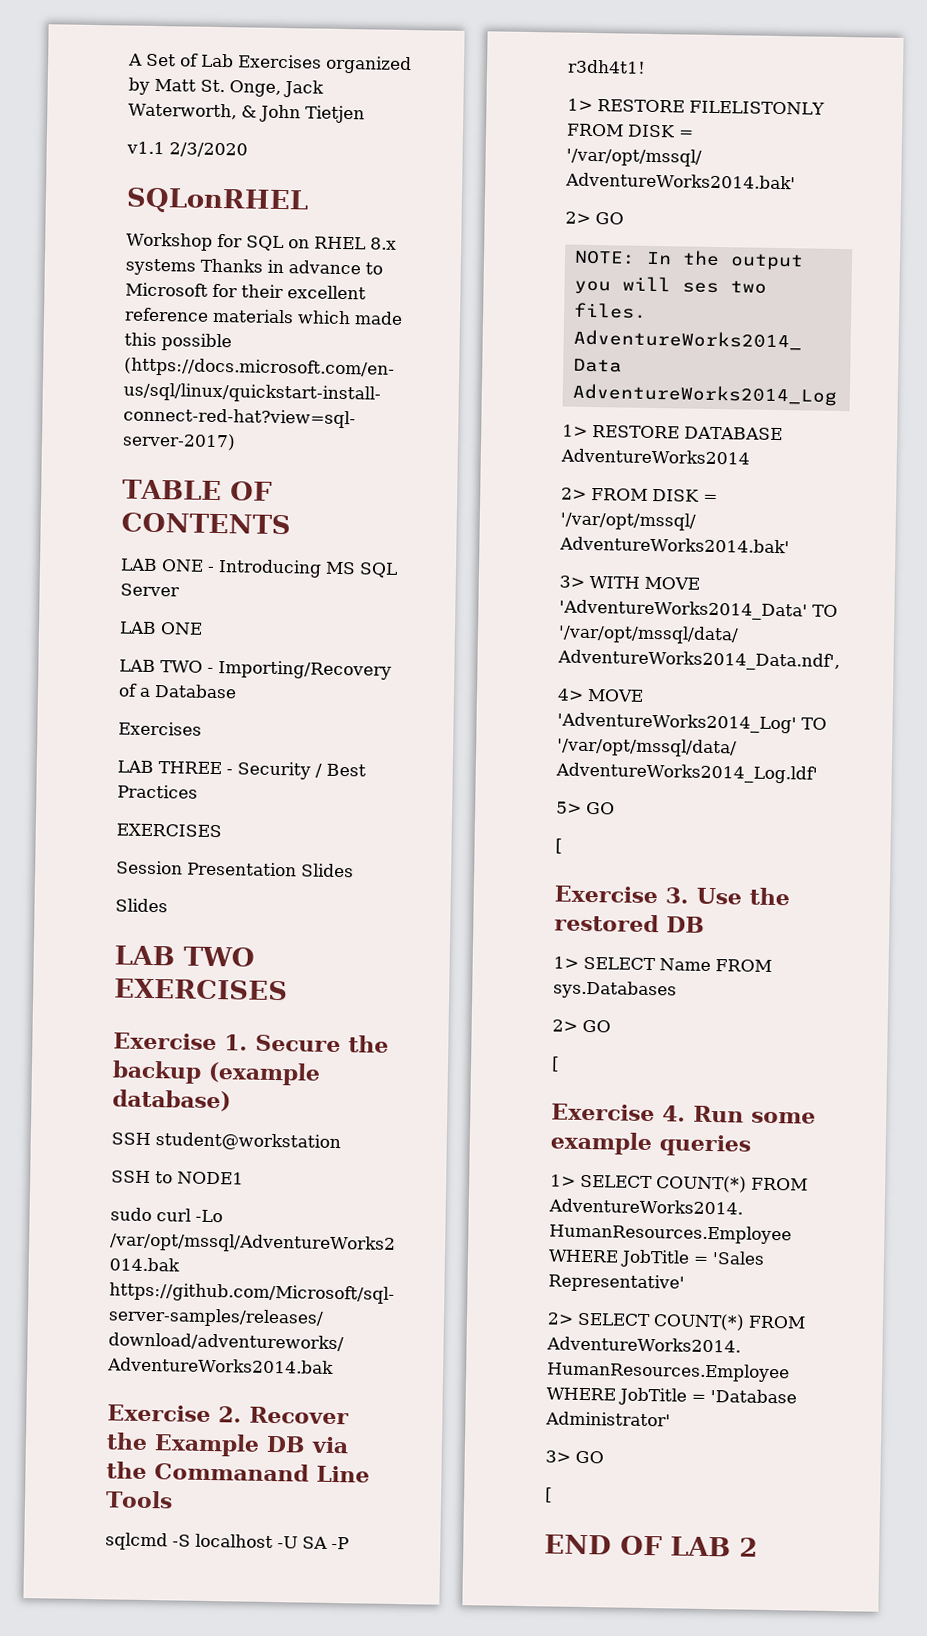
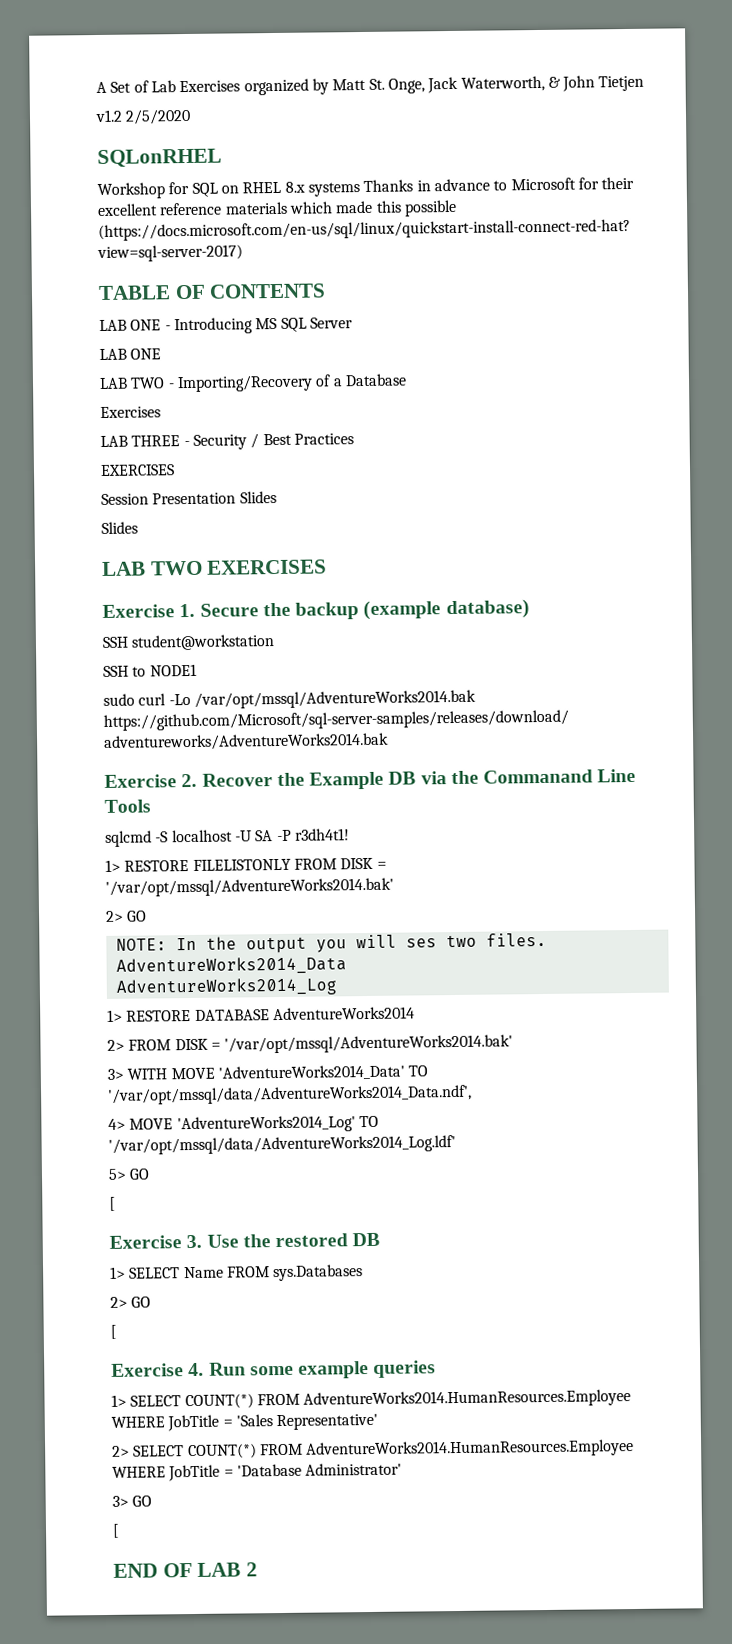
- v1.1 2/3/2020
+ v1.2 2/5/2020

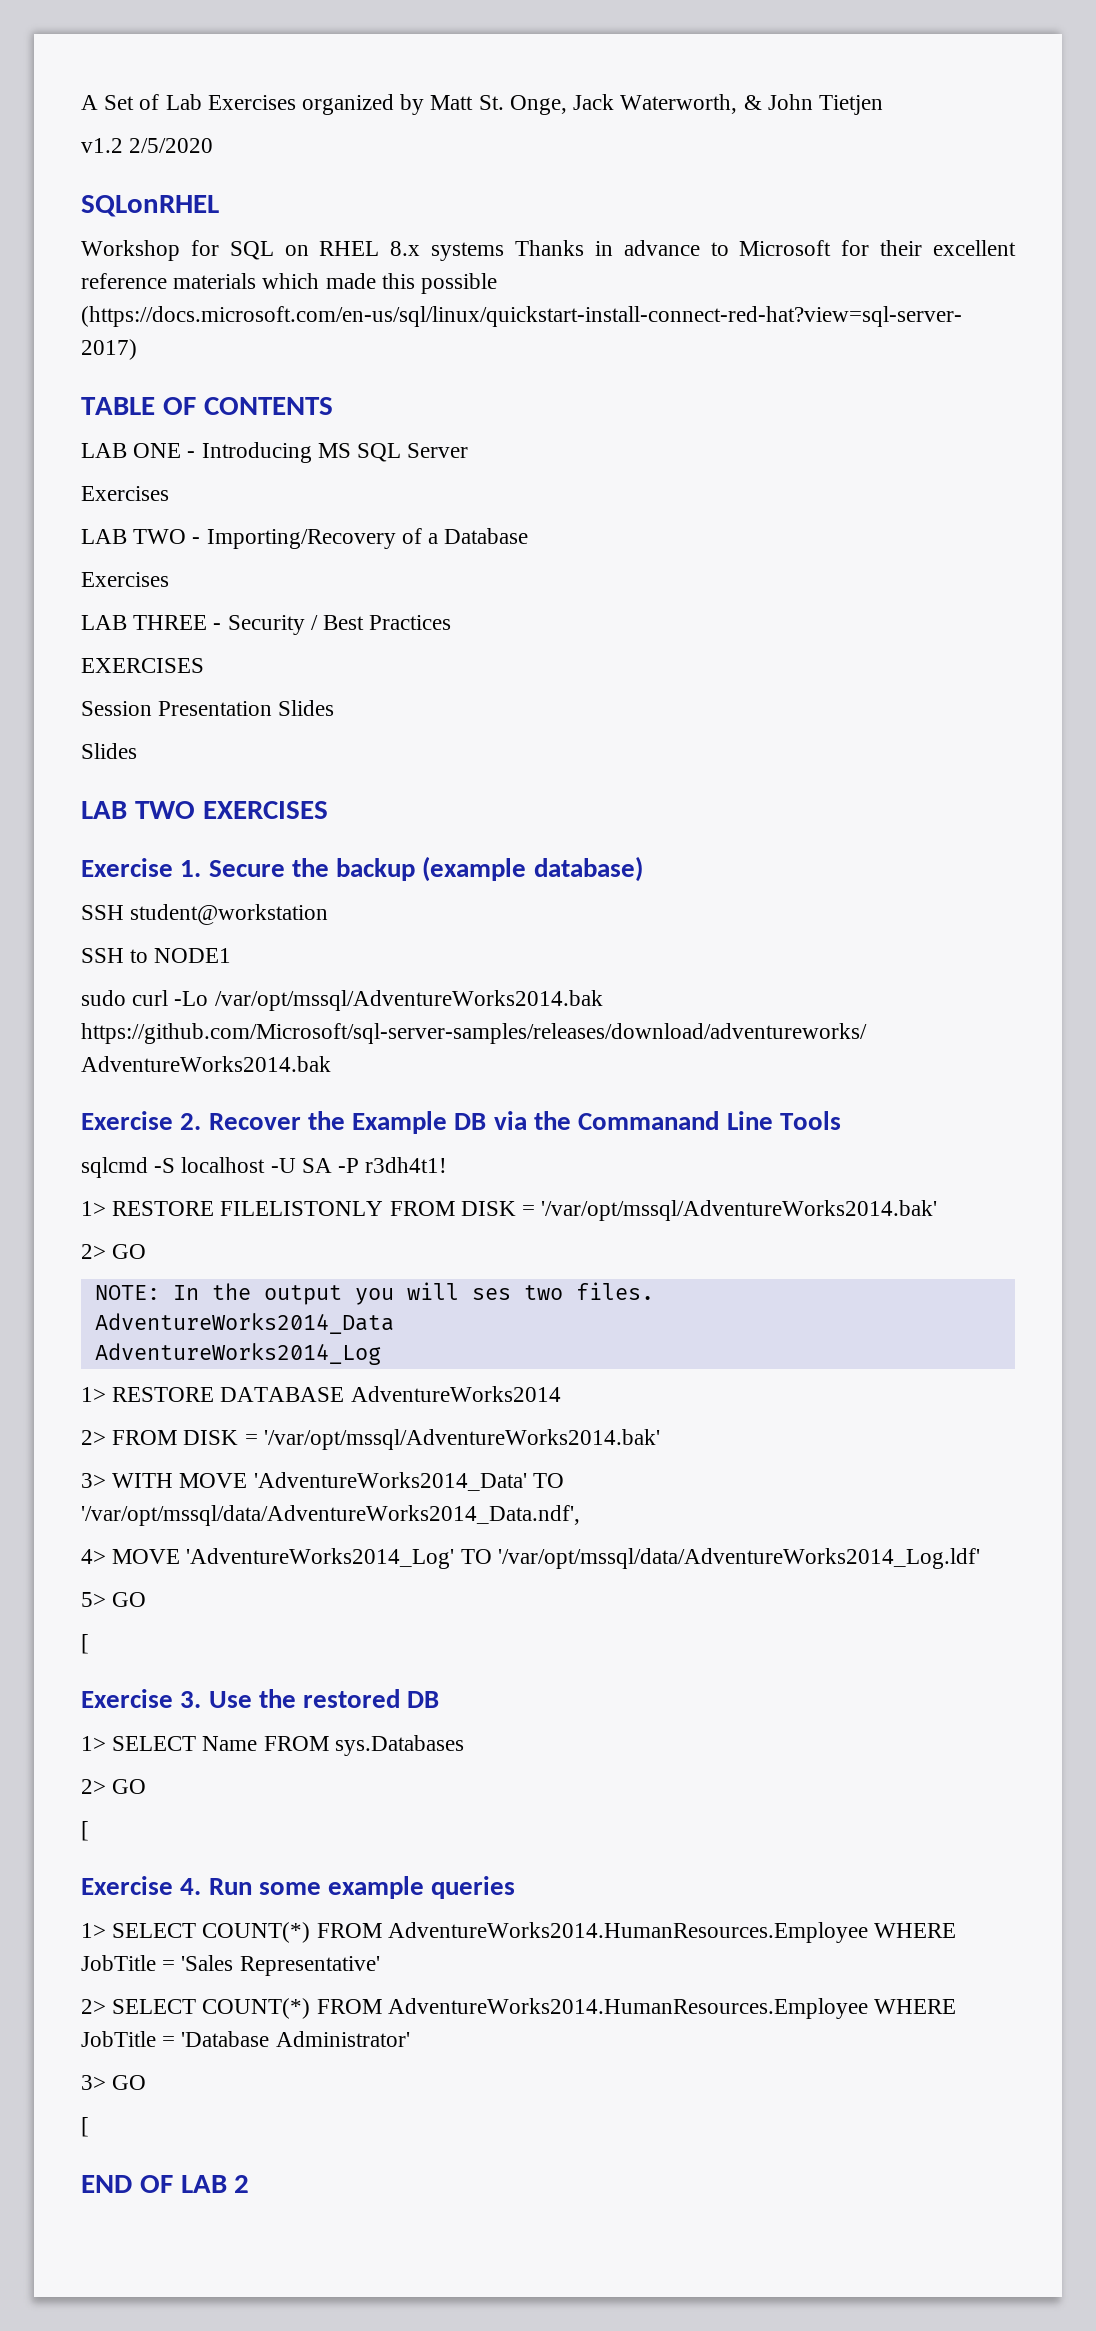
  LAB ONE - Introducing MS SQL Server
- LAB ONE
+ Exercises

